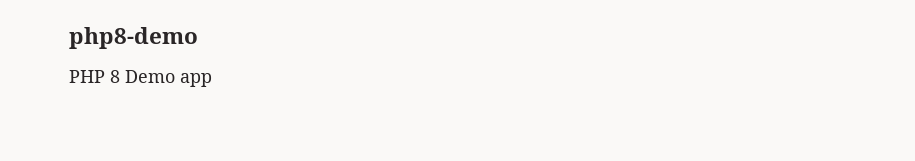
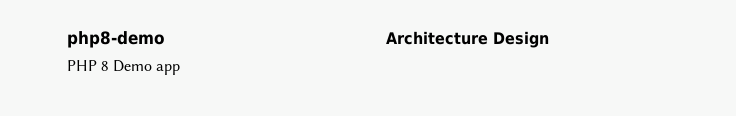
+ Architecture Design

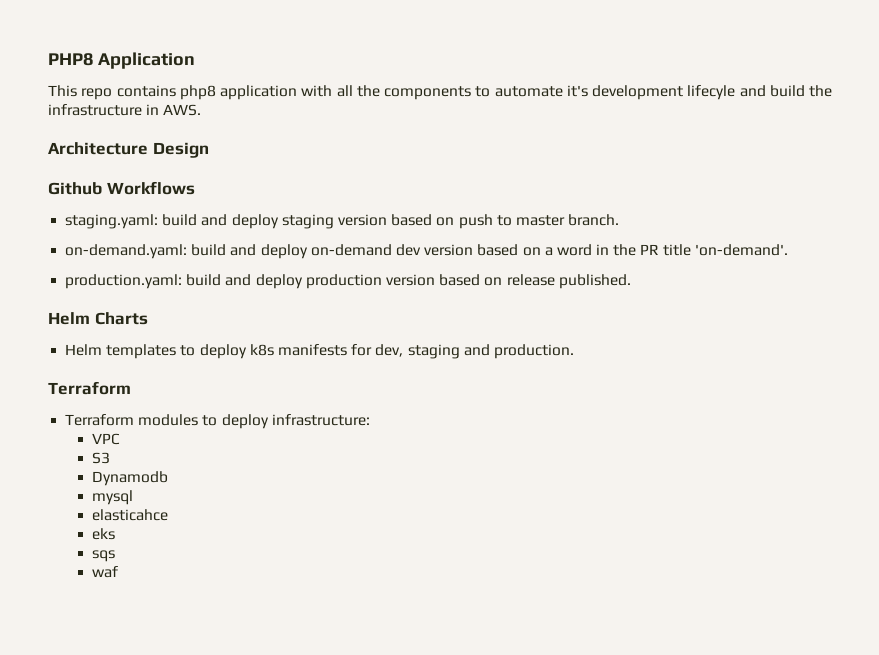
- php8-demo
- PHP 8 Demo app
+ PHP8 Application
+ This repo contains php8 application with all the components to automate it's development lifecyle and build the infrastructure in AWS.
  Architecture Design
+ Github Workflows
+ staging.yaml: build and deploy staging version based on push to master branch.
+ on-demand.yaml: build and deploy on-demand dev version based on a word in the PR title 'on-demand'.
+ production.yaml: build and deploy production version based on release published.
+ Helm Charts
+ Helm templates to deploy k8s manifests for dev, staging and production.
+ Terraform
+ Terraform modules to deploy infrastructure:
+ VPC
+ S3
+ Dynamodb
+ mysql
+ elasticahce
+ eks
+ sqs
+ waf

